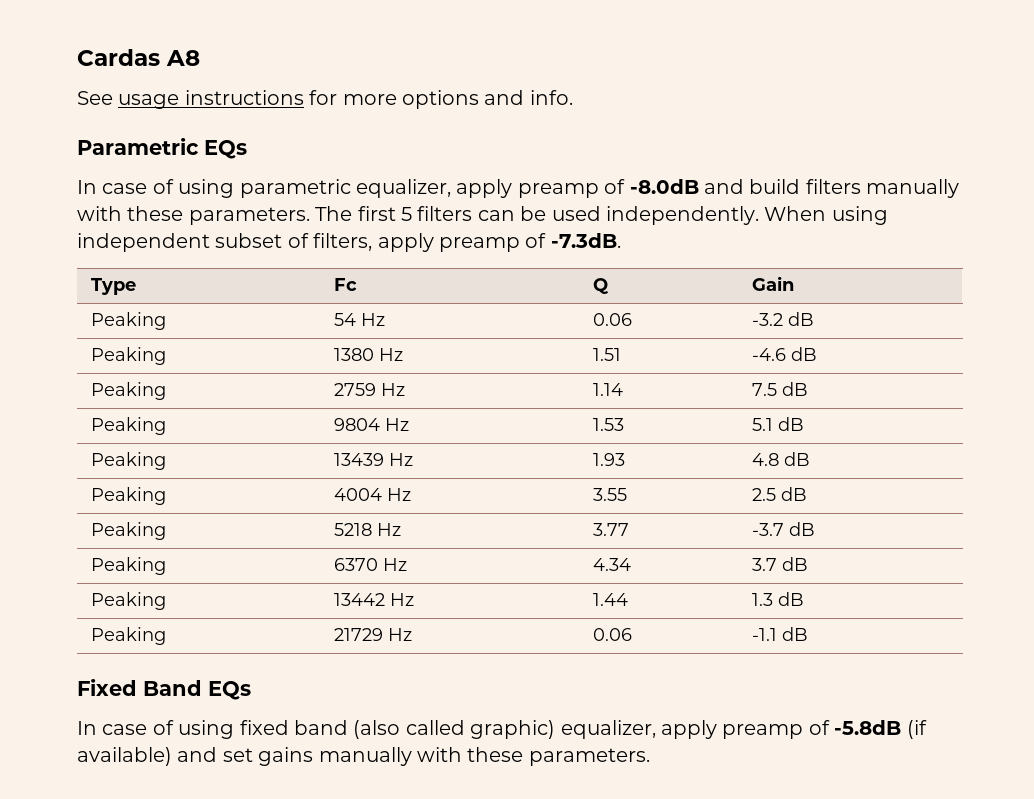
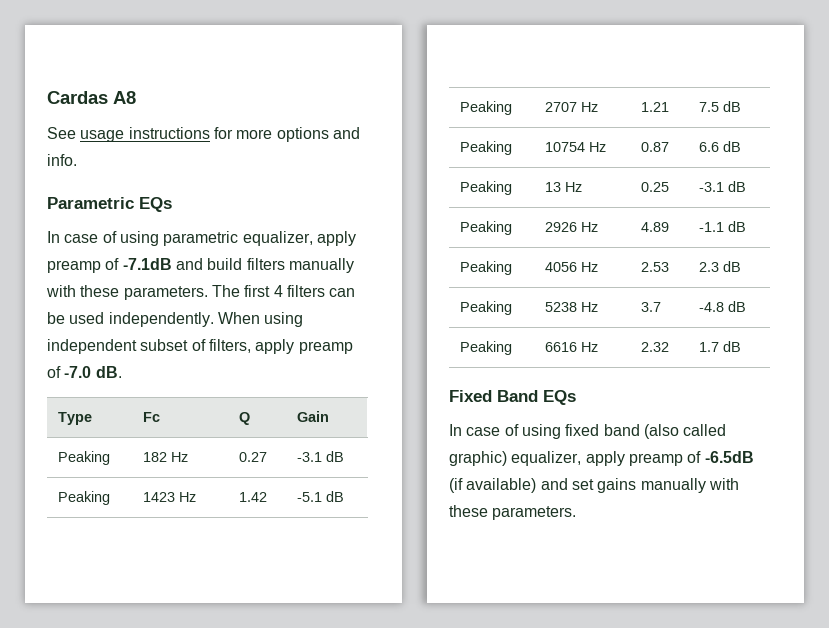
- In case of using parametric equalizer, apply preamp of -8.0dB and build filters manually with these parameters.
+ In case of using parametric equalizer, apply preamp of -7.1dB and build filters manually with these parameters.
- The first 5 filters can be used independently.
+ The first 4 filters can be used independently.
- When using independent subset of filters, apply preamp of -7.3dB.
+ When using independent subset of filters, apply preamp of -7.0 dB.
- Peaking | 54 Hz | 0.06 | -3.2 dB
- Peaking | 1380 Hz | 1.51 | -4.6 dB
- Peaking | 2759 Hz | 1.14 | 7.5 dB
+ Peaking | 182 Hz | 0.27 | -3.1 dB
+ Peaking | 1423 Hz | 1.42 | -5.1 dB
+ Peaking | 2707 Hz | 1.21 | 7.5 dB
- Peaking | 9804 Hz | 1.53 | 5.1 dB
- Peaking | 13439 Hz | 1.93 | 4.8 dB
- Peaking | 4004 Hz | 3.55 | 2.5 dB
- Peaking | 5218 Hz | 3.77 | -3.7 dB
- Peaking | 6370 Hz | 4.34 | 3.7 dB
- Peaking | 13442 Hz | 1.44 | 1.3 dB
- Peaking | 21729 Hz | 0.06 | -1.1 dB
+ Peaking | 10754 Hz | 0.87 | 6.6 dB
+ Peaking | 13 Hz | 0.25 | -3.1 dB
+ Peaking | 2926 Hz | 4.89 | -1.1 dB
+ Peaking | 4056 Hz | 2.53 | 2.3 dB
+ Peaking | 5238 Hz | 3.7 | -4.8 dB
+ Peaking | 6616 Hz | 2.32 | 1.7 dB
- In case of using fixed band (also called graphic) equalizer, apply preamp of -5.8dB (if available) and set gains manually with these parameters.
+ In case of using fixed band (also called graphic) equalizer, apply preamp of -6.5dB (if available) and set gains manually with these parameters.

